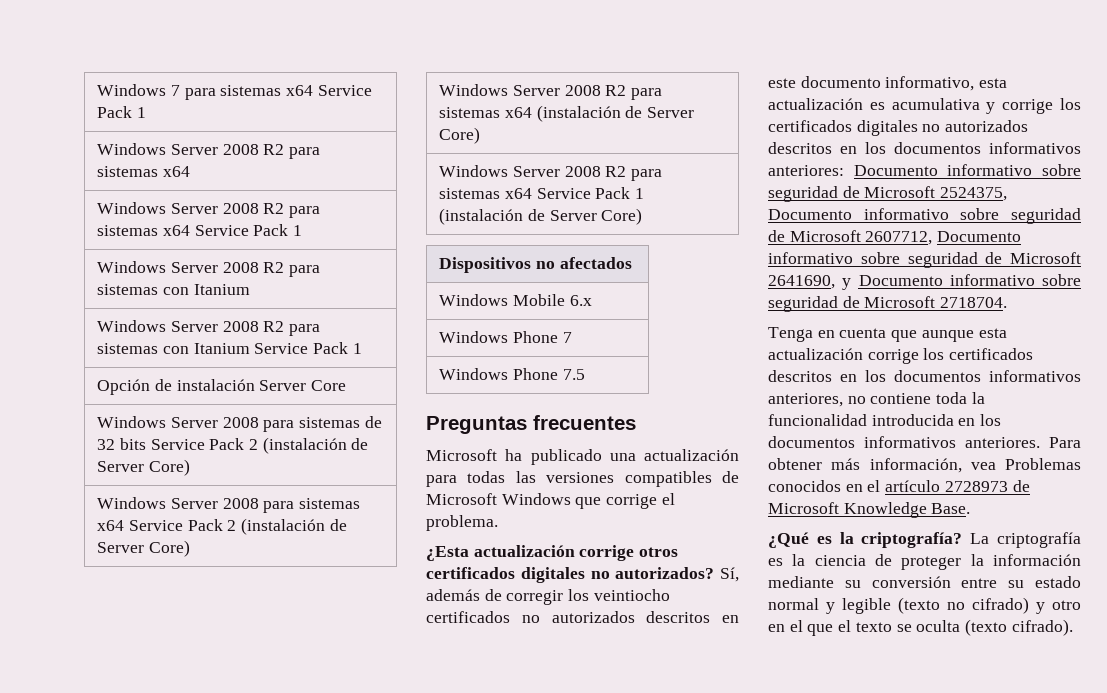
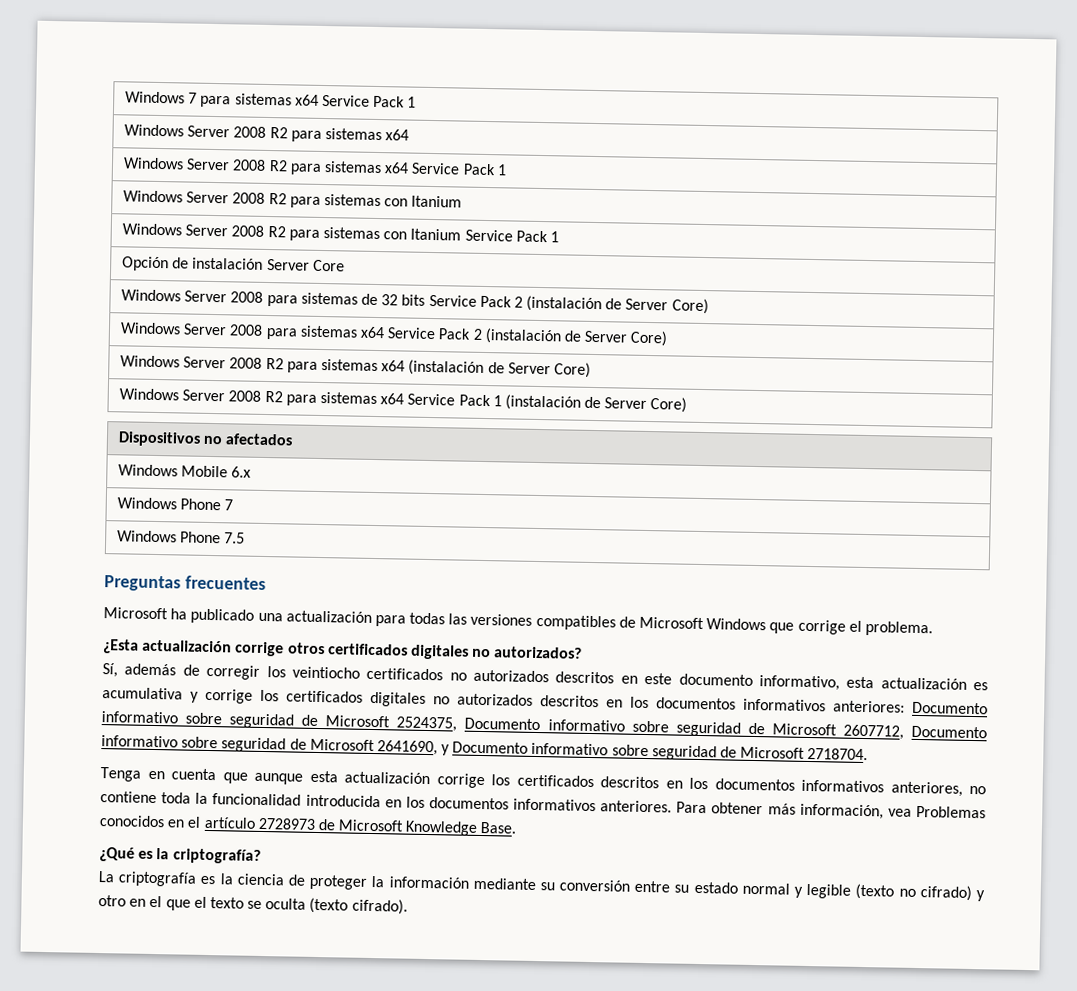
- ¿Esta actualización corrige otros certificados digitales no autorizados? Sí, además de corregir los veintiocho certificados no autorizados descritos en este documento informativo, esta actualización es acumulativa y corrige los certificados digitales no autorizados descritos en los documentos informativos anteriores:
+ ¿Esta actualización corrige otros certificados digitales no autorizados?
+ Sí, además de corregir los veintiocho certificados no autorizados descritos en este documento informativo, esta actualización es acumulativa y corrige los certificados digitales no autorizados descritos en los documentos informativos anteriores:
- ¿Qué es la criptografía? La criptografía es la ciencia de proteger la información mediante su conversión entre su estado normal y legible (texto no cifrado) y otro en el que el texto se oculta (texto cifrado).
+ ¿Qué es la criptografía?
+ La criptografía es la ciencia de proteger la información mediante su conversión entre su estado normal y legible (texto no cifrado) y otro en el que el texto se oculta (texto cifrado).

